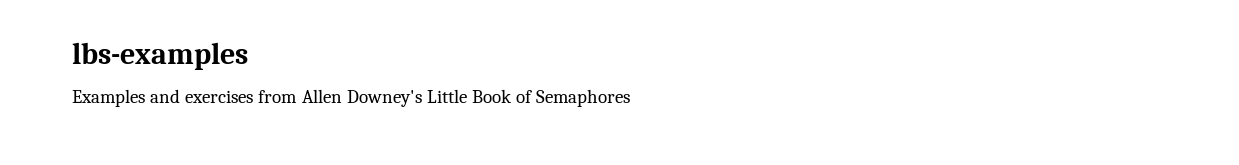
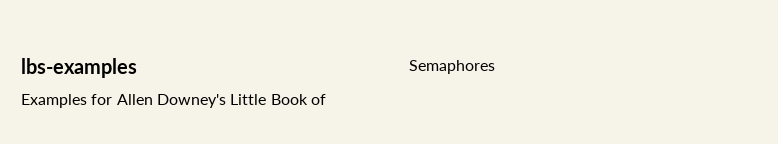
- Examples and exercises from Allen Downey's Little Book of Semaphores
+ Examples for Allen Downey's Little Book of Semaphores

